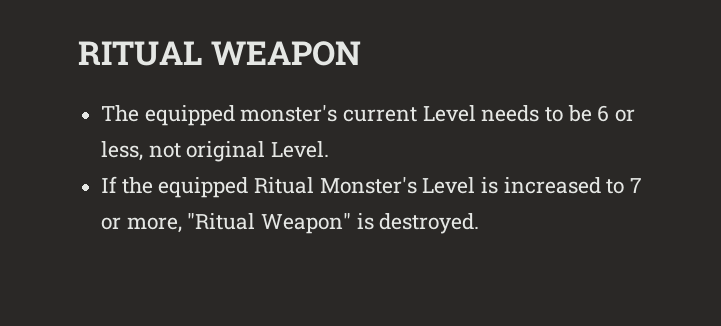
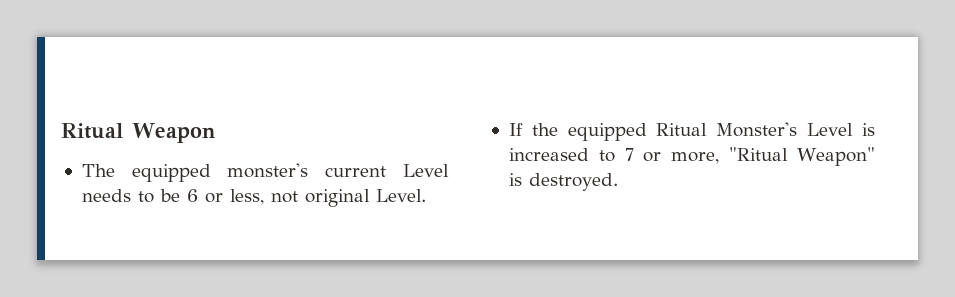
- RITUAL WEAPON
+ Ritual Weapon

